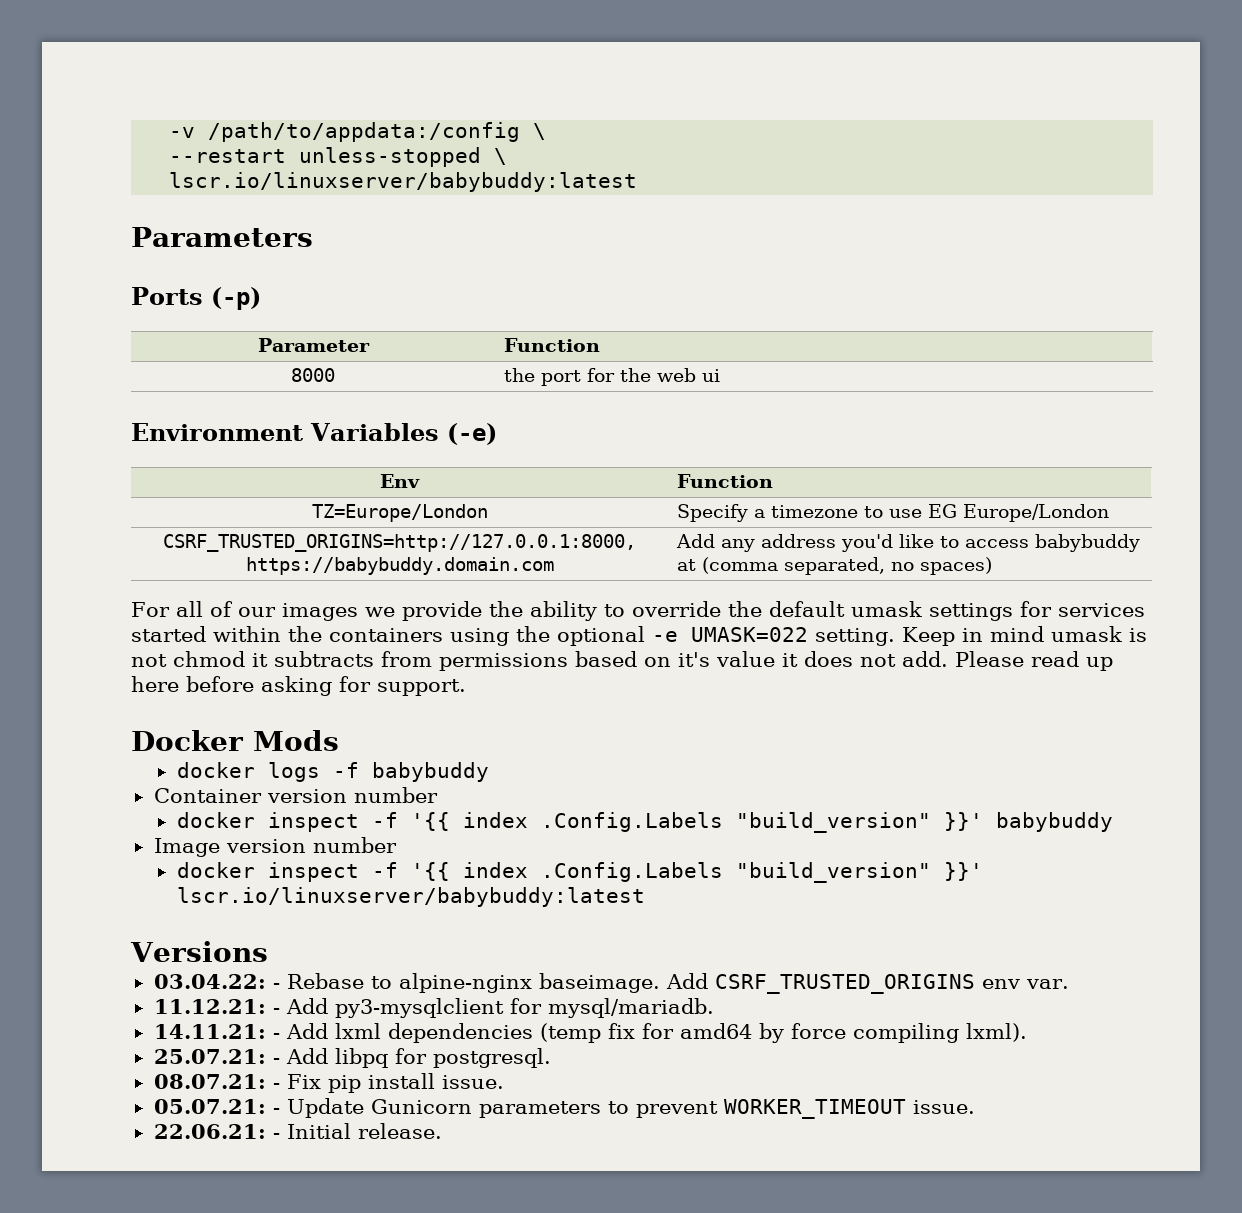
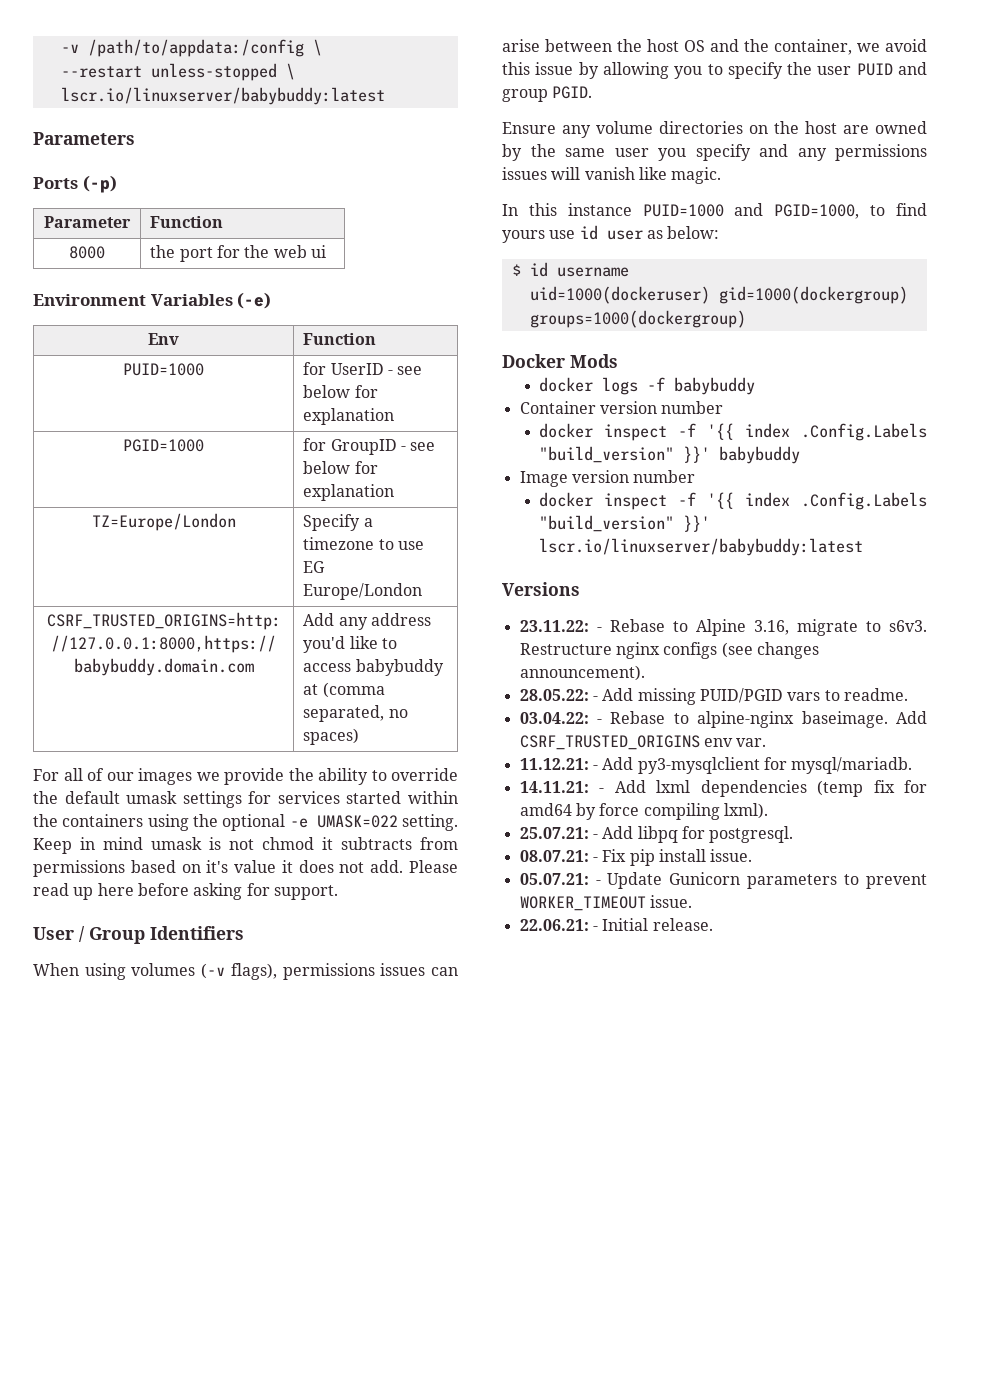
+ PUID=1000 | for UserID - see below for explanation
+ PGID=1000 | for GroupID - see below for explanation
+ User / Group Identifiers
+ When using volumes (-v flags), permissions issues can arise between the host OS and the container, we avoid this issue by allowing you to specify the user PUID and group PGID.
+ Ensure any volume directories on the host are owned by the same user you specify and any permissions issues will vanish like magic.
+ In this instance PUID=1000 and PGID=1000, to find yours use id user as below:
+ $ id username
+ uid=1000(dockeruser) gid=1000(dockergroup) groups=1000(dockergroup)
+ 23.11.22: - Rebase to Alpine 3.16, migrate to s6v3. Restructure nginx configs (see changes announcement).
+ 28.05.22: - Add missing PUID/PGID vars to readme.

